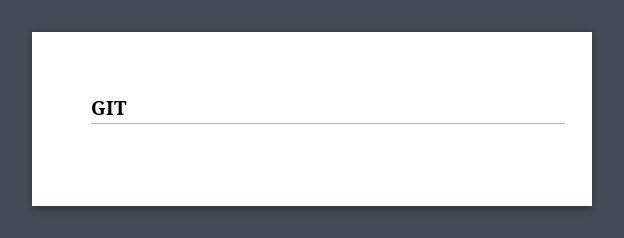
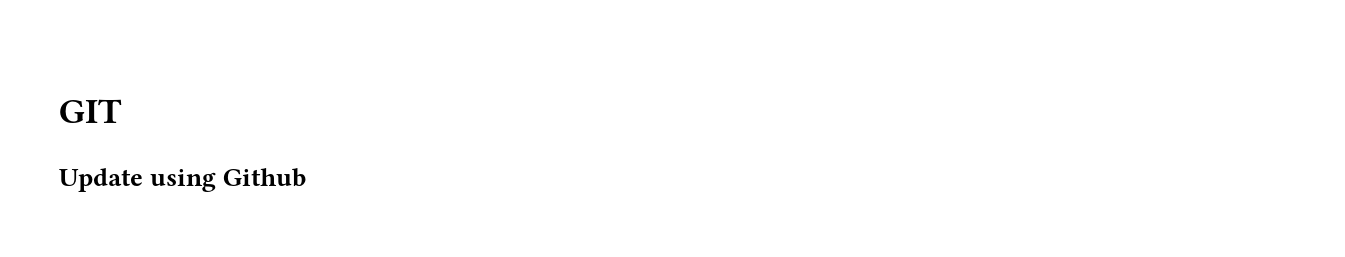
+ Update using Github

